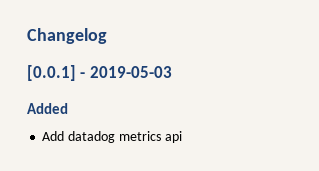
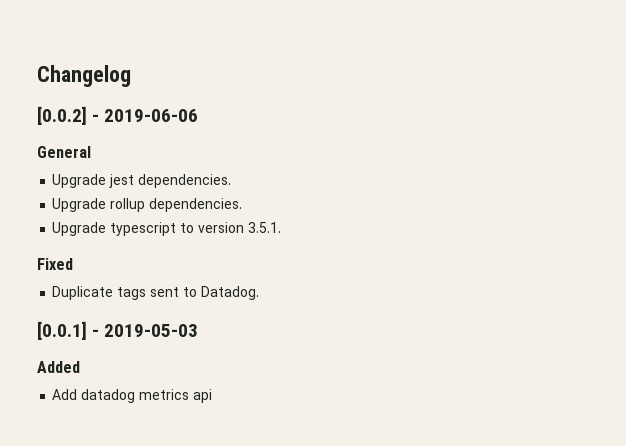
+ [0.0.2] - 2019-06-06
+ General
+ Upgrade jest dependencies.
+ Upgrade rollup dependencies.
+ Upgrade typescript to version 3.5.1.
+ Fixed
+ Duplicate tags sent to Datadog.

